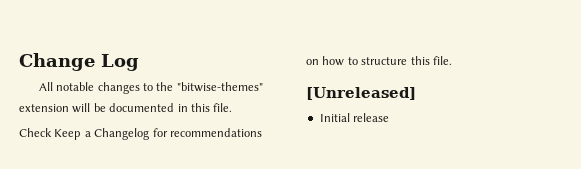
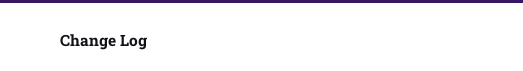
- All notable changes to the "bitwise-themes" extension will be documented in this file.
- Check Keep a Changelog for recommendations on how to structure this file.
- [Unreleased]
- Initial release

